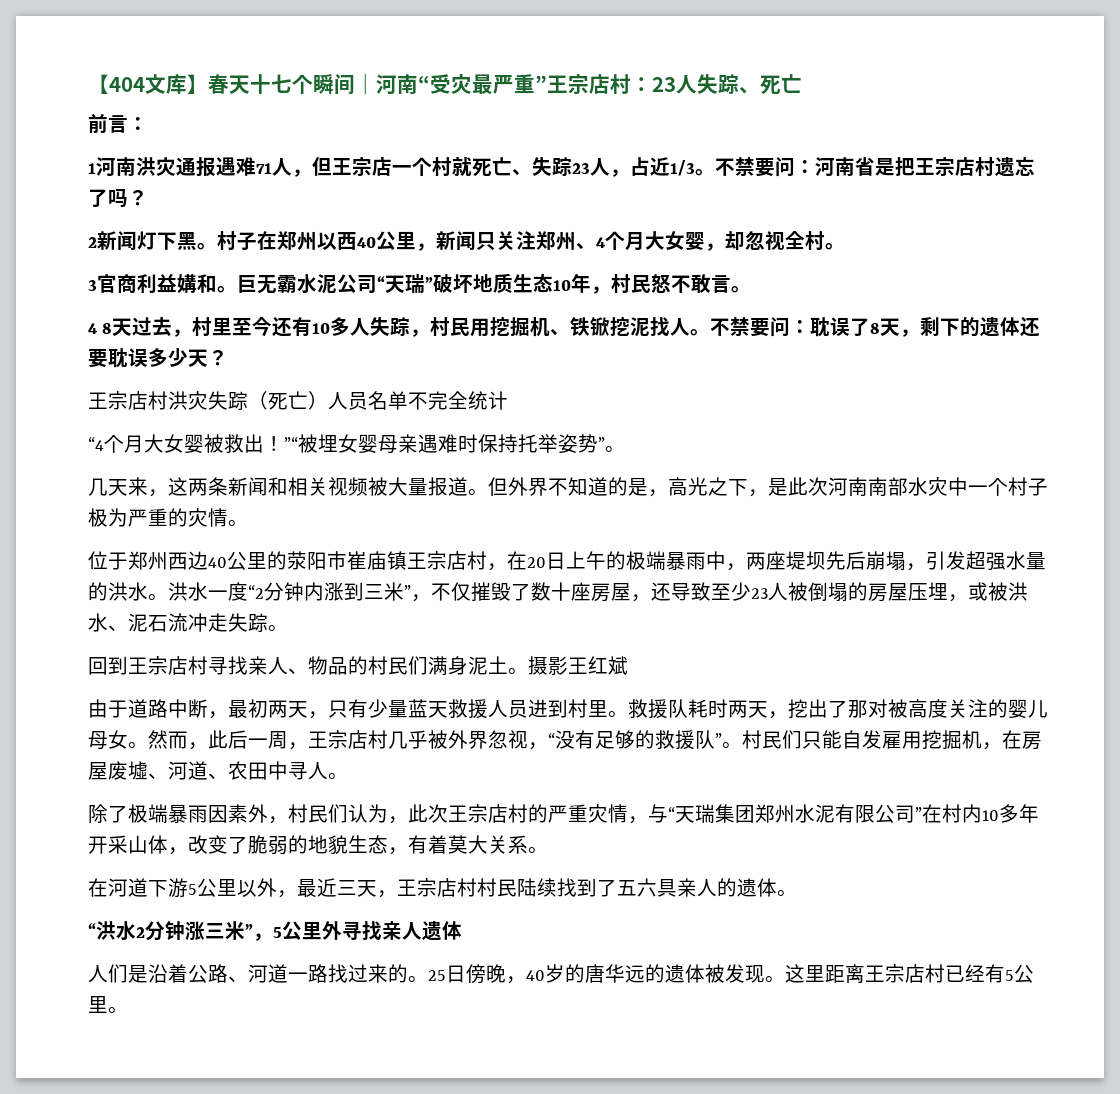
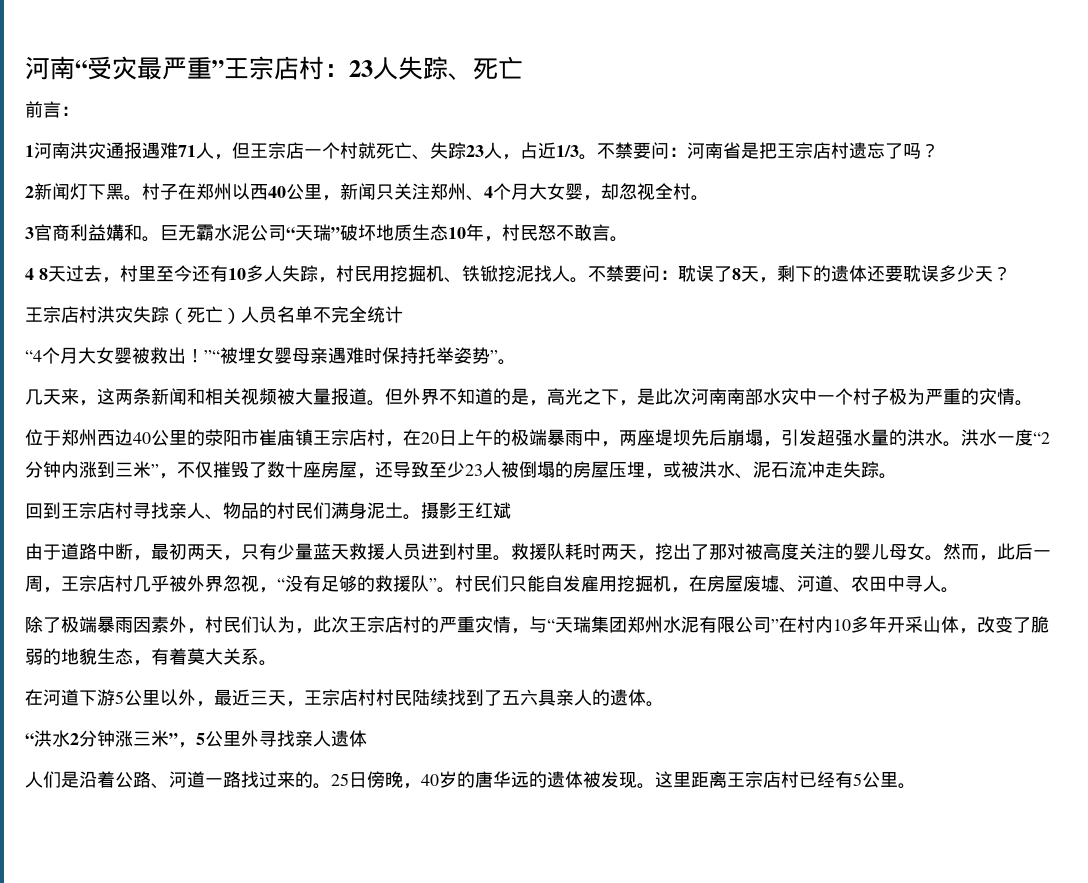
- 【404文库】春天十七个瞬间｜河南“受灾最严重”王宗店村：23人失踪、死亡
+ 河南“受灾最严重”王宗店村：23人失踪、死亡

